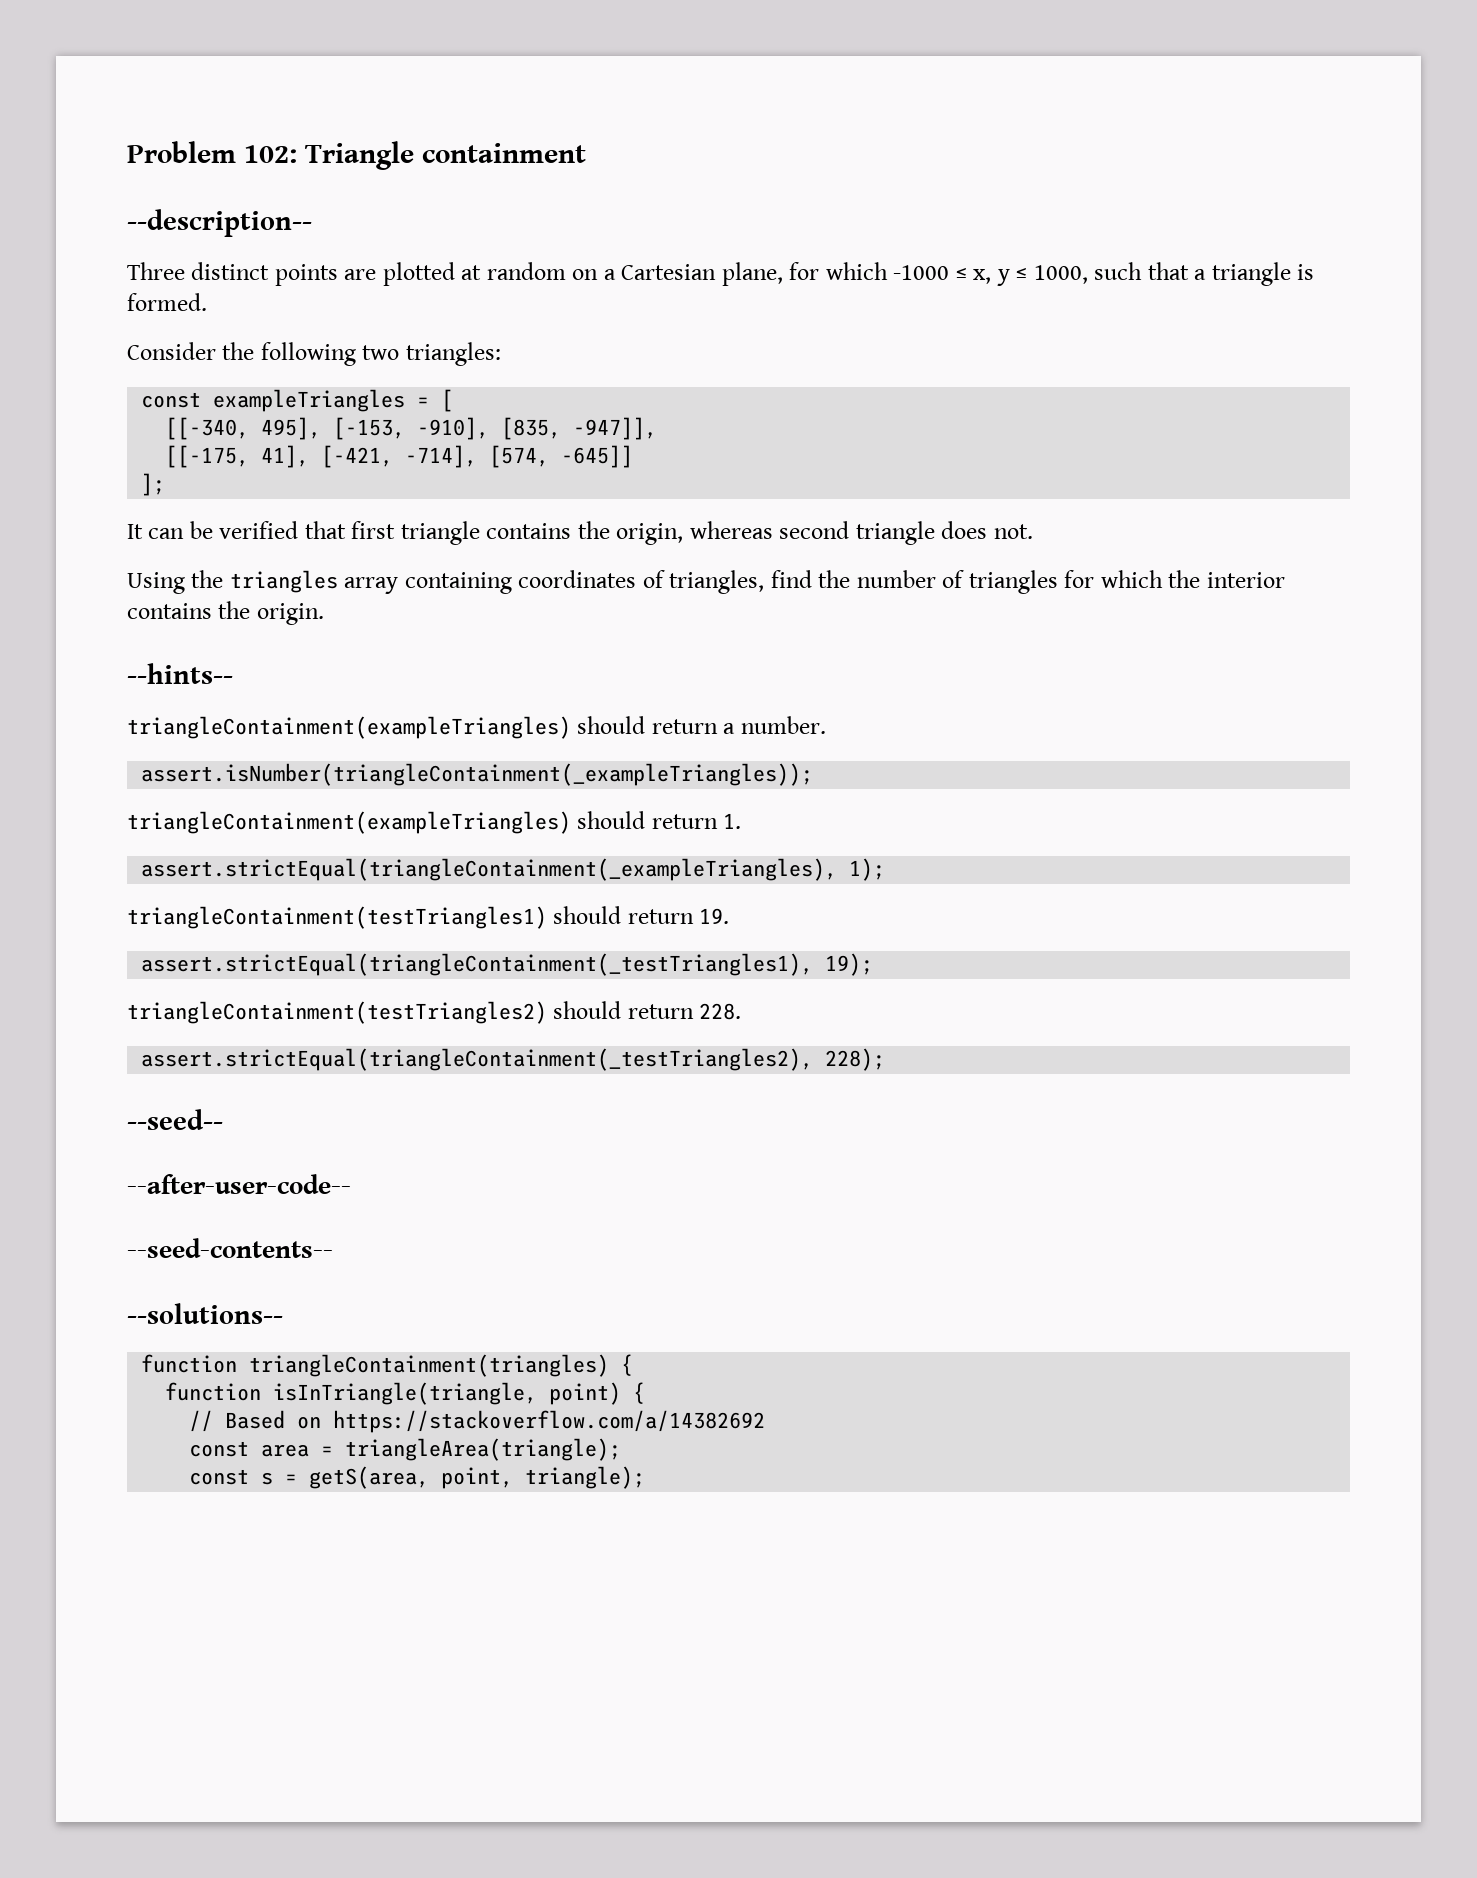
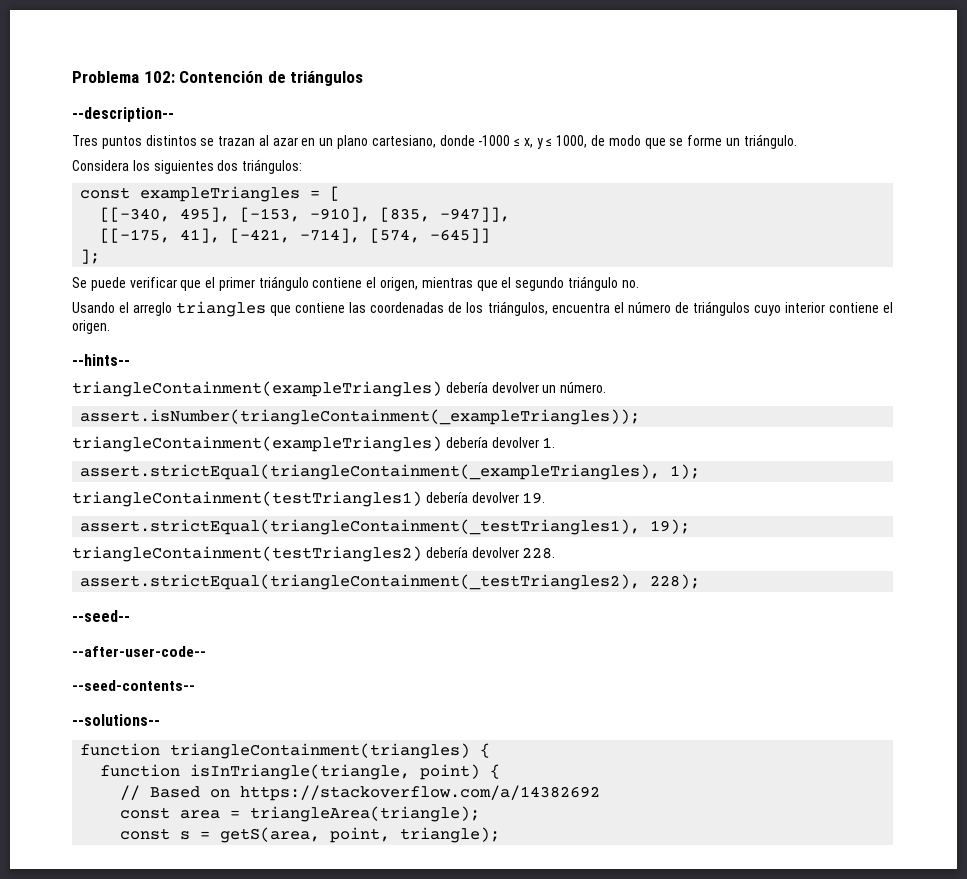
- Problem 102: Triangle containment
+ Problema 102: Contención de triángulos
  --description--
- Three distinct points are plotted at random on a Cartesian plane, for which -1000 ≤ x, y ≤ 1000, such that a triangle is formed.
- Consider the following two triangles:
+ Tres puntos distintos se trazan al azar en un plano cartesiano, donde -1000 ≤ x, y ≤ 1000, de modo que se forme un triángulo.
+ Considera los siguientes dos triángulos:
- It can be verified that first triangle contains the origin, whereas second triangle does not.
- Using the triangles array containing coordinates of triangles, find the number of triangles for which the interior contains the origin.
+ Se puede verificar que el primer triángulo contiene el origen, mientras que el segundo triángulo no.
+ Usando el arreglo triangles que contiene las coordenadas de los triángulos, encuentra el número de triángulos cuyo interior contiene el origen.
  --hints--
- triangleContainment(exampleTriangles) should return a number.
+ triangleContainment(exampleTriangles) debería devolver un número.
- triangleContainment(exampleTriangles) should return 1.
+ triangleContainment(exampleTriangles) debería devolver 1.
- triangleContainment(testTriangles1) should return 19.
+ triangleContainment(testTriangles1) debería devolver 19.
- triangleContainment(testTriangles2) should return 228.
+ triangleContainment(testTriangles2) debería devolver 228.

